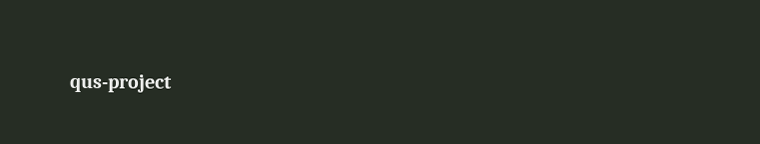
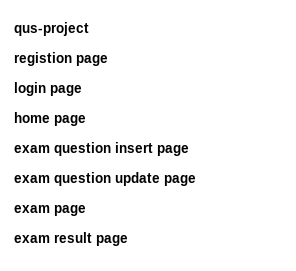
+ registion page
+ login page
+ home page
+ exam question insert page
+ exam question update page
+ exam page
+ exam result page

